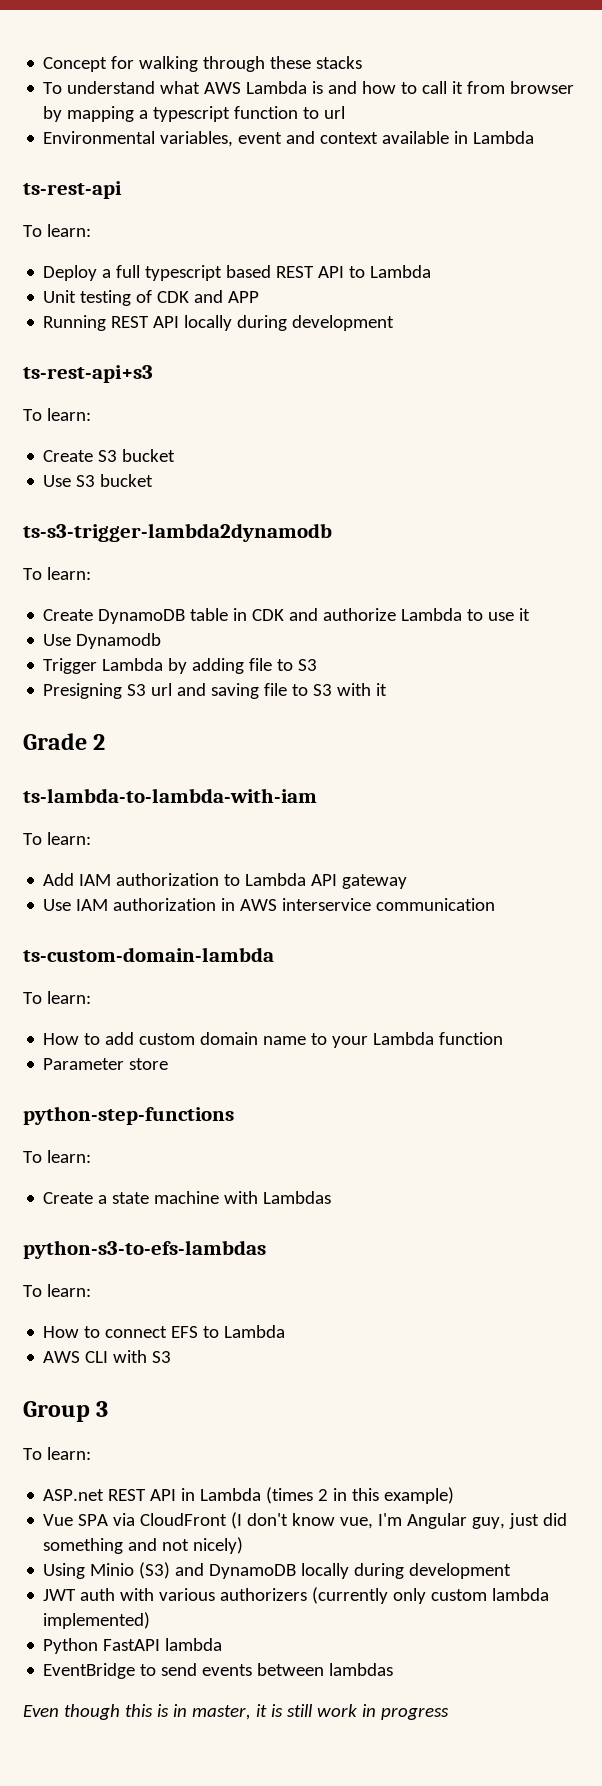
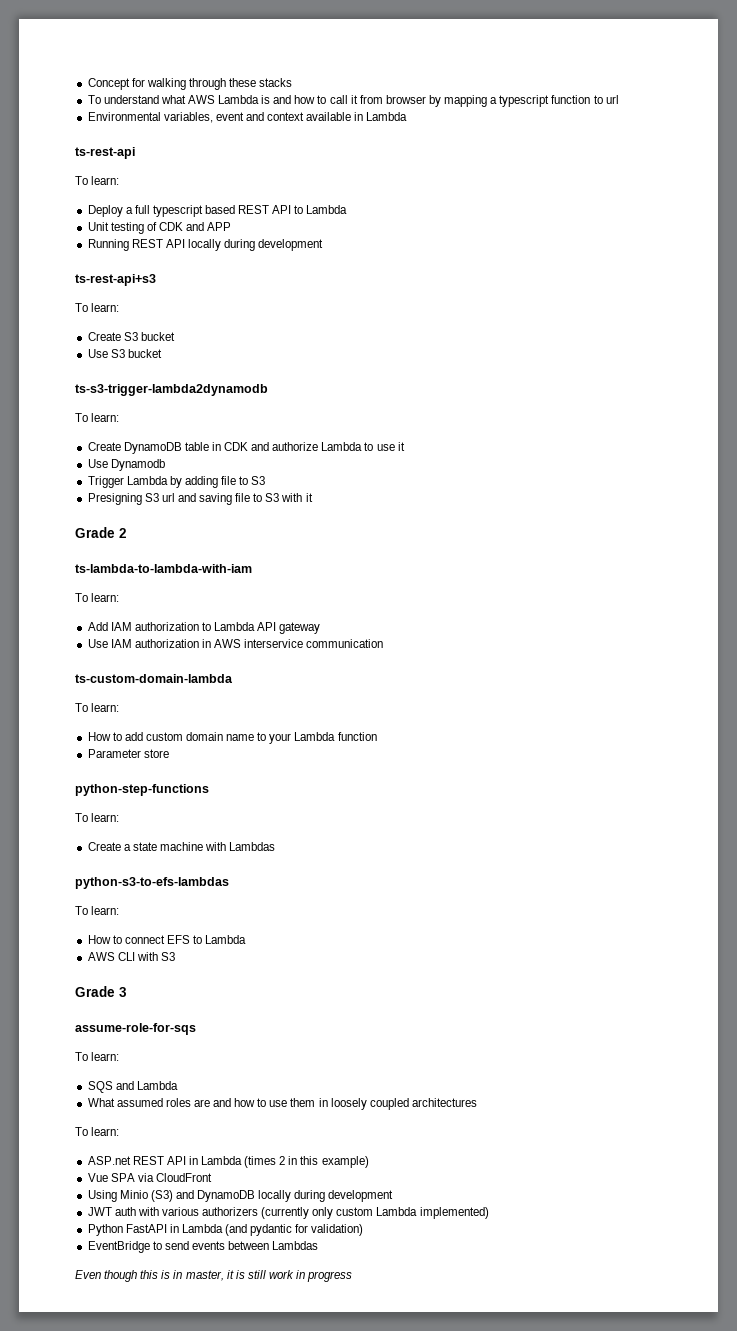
- Group 3
+ Grade 3
+ assume-role-for-sqs
+ To learn:
+ SQS and Lambda
+ What assumed roles are and how to use them in loosely coupled architectures
- Vue SPA via CloudFront (I don't know vue, I'm Angular guy, just did something and not nicely)
+ Vue SPA via CloudFront
- JWT auth with various authorizers (currently only custom lambda implemented)
+ JWT auth with various authorizers (currently only custom Lambda implemented)
- Python FastAPI lambda
+ Python FastAPI in Lambda (and pydantic for validation)
- EventBridge to send events between lambdas
+ EventBridge to send events between Lambdas

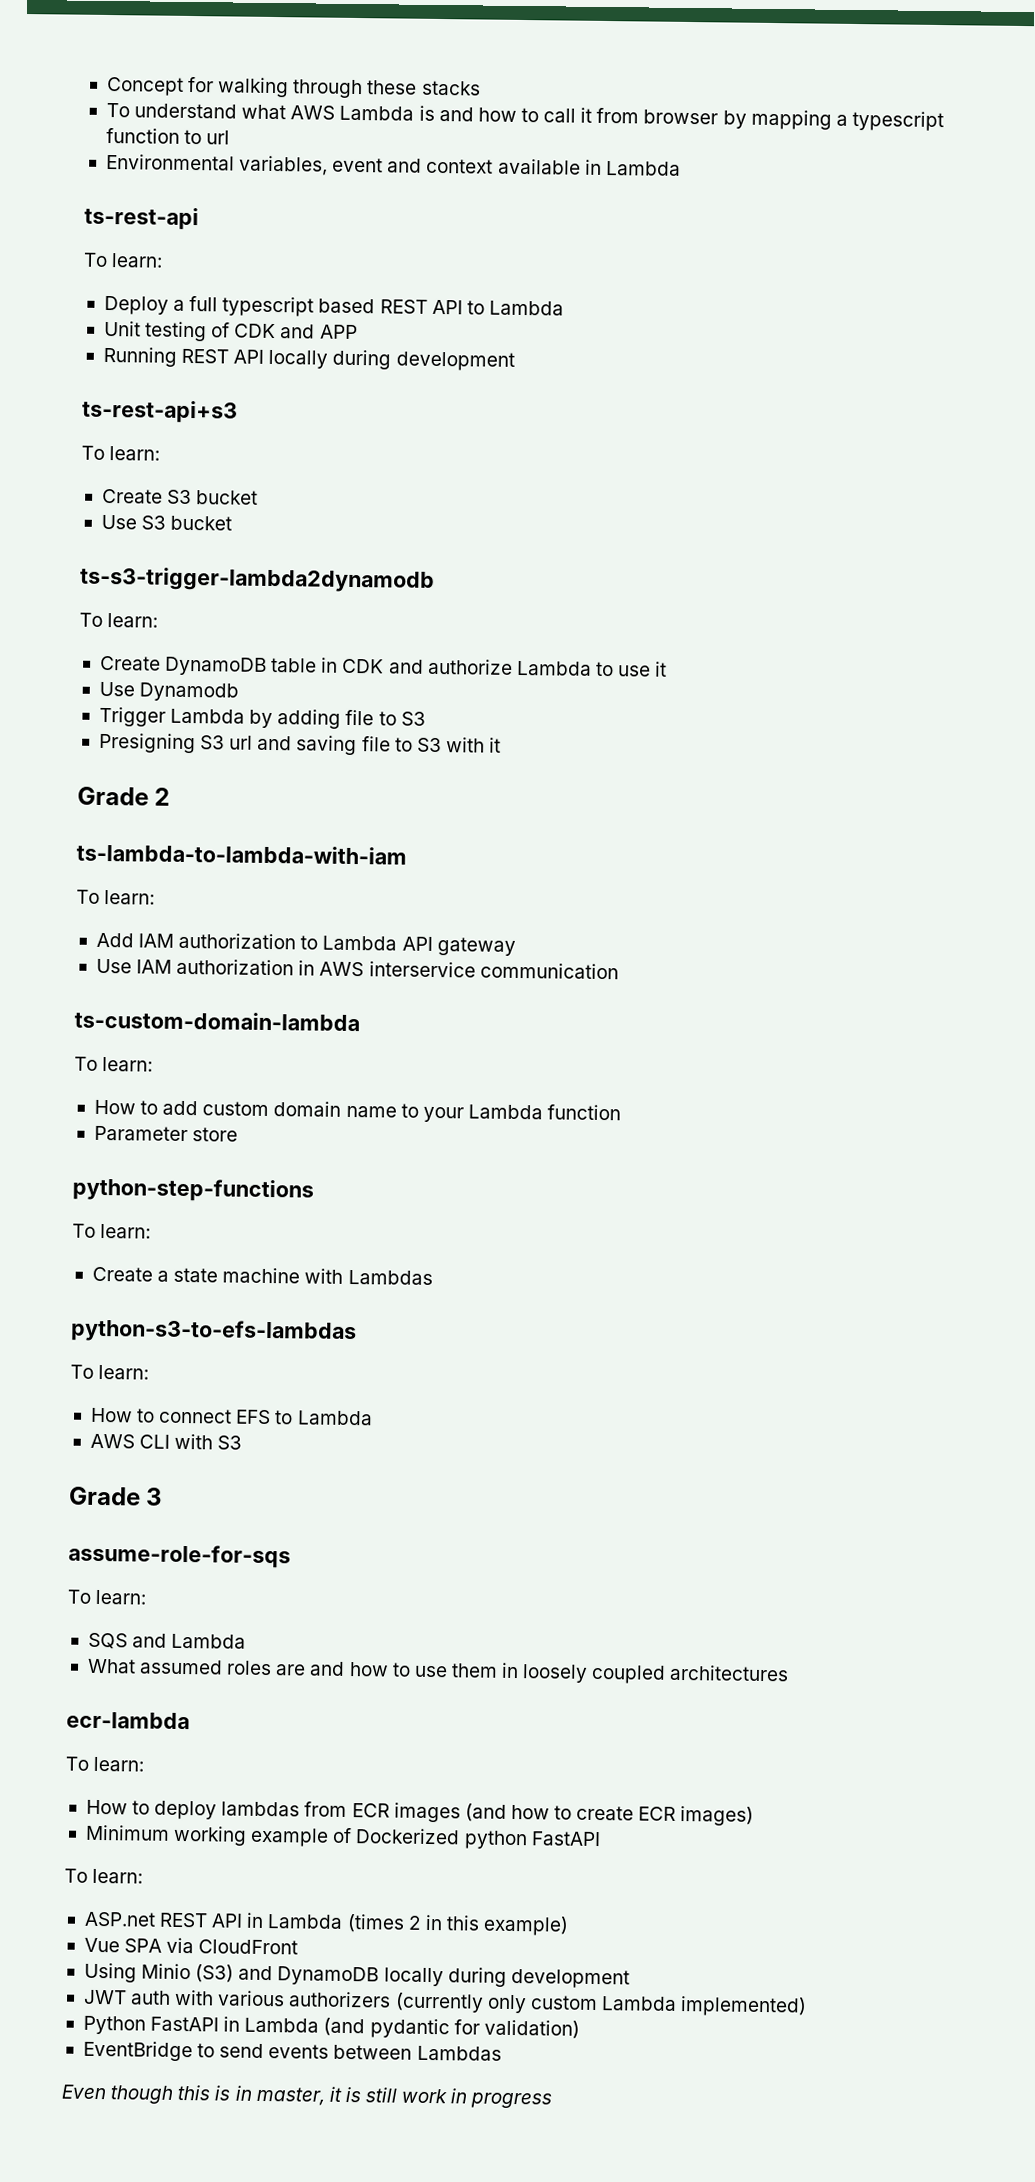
+ ecr-lambda
+ To learn:
+ How to deploy lambdas from ECR images (and how to create ECR images)
+ Minimum working example of Dockerized python FastAPI

